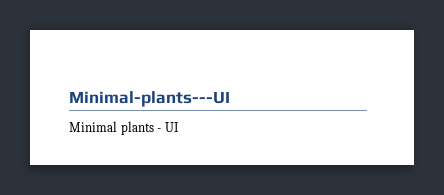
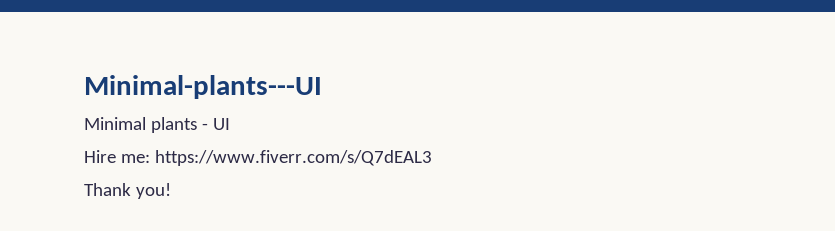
+ Hire me: https://www.fiverr.com/s/Q7dEAL3
+ Thank you!

